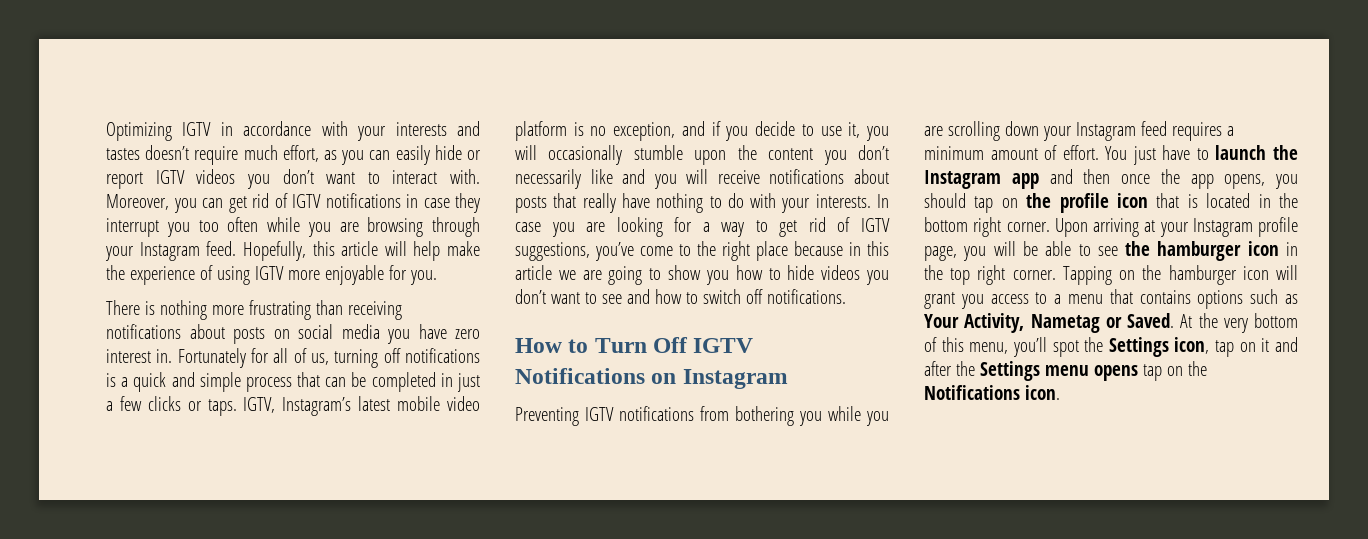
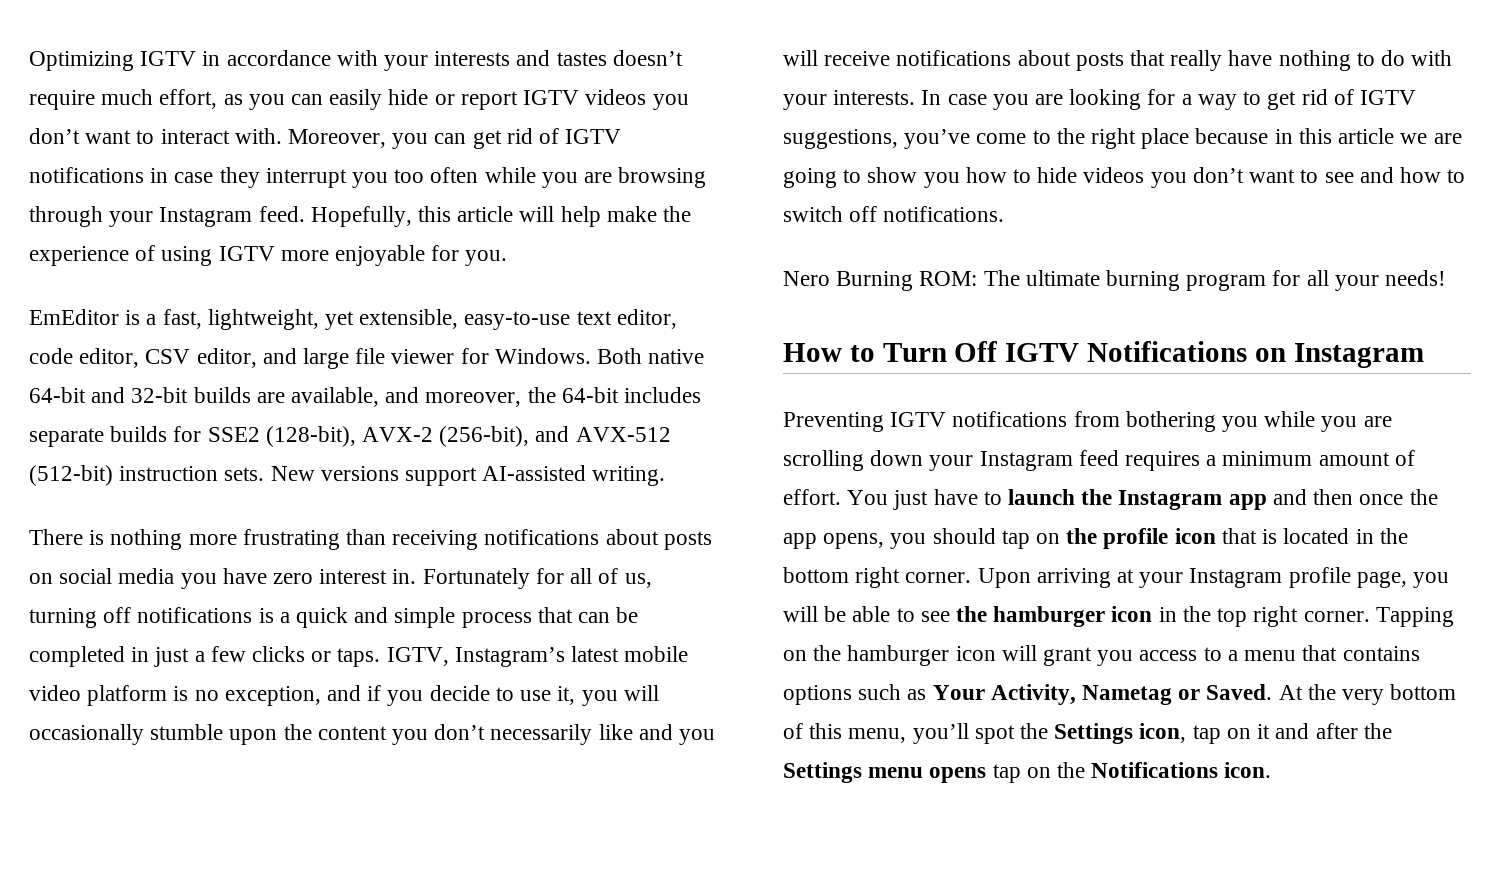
+ EmEditor is a fast, lightweight, yet extensible, easy-to-use text editor, code editor, CSV editor, and large file viewer for Windows. Both native 64-bit and 32-bit builds are available, and moreover, the 64-bit includes separate builds for SSE2 (128-bit), AVX-2 (256-bit), and AVX-512 (512-bit) instruction sets. New versions support AI-assisted writing.
+ Nero Burning ROM: The ultimate burning program for all your needs!

